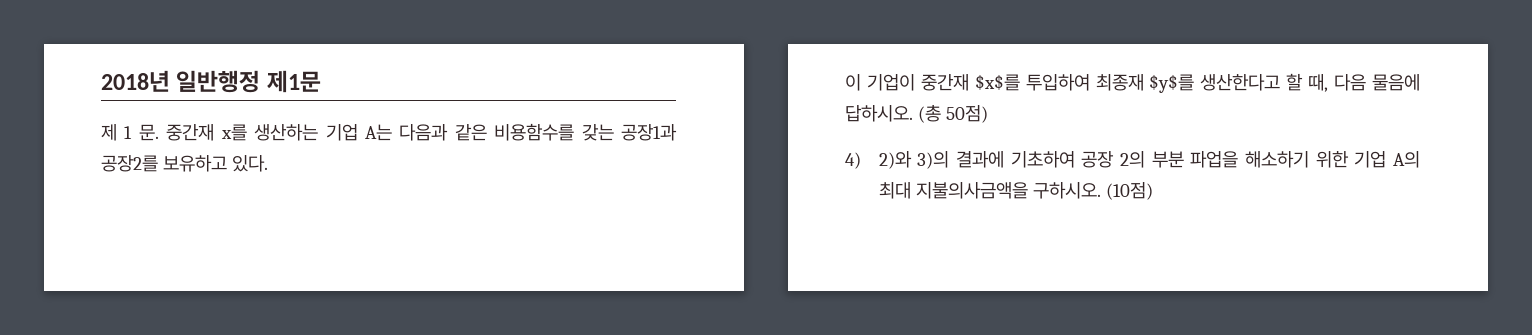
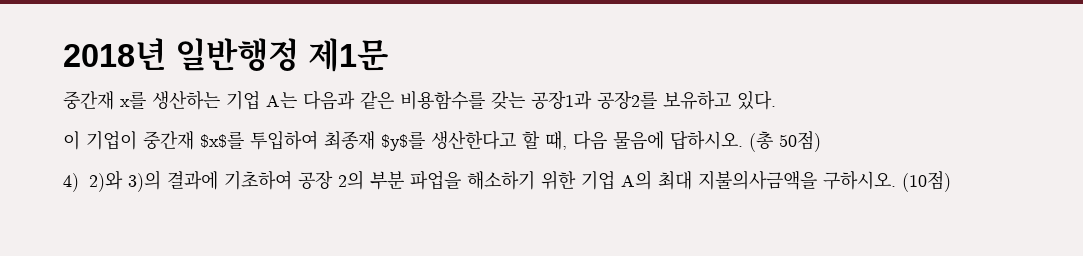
- 제 1 문.

